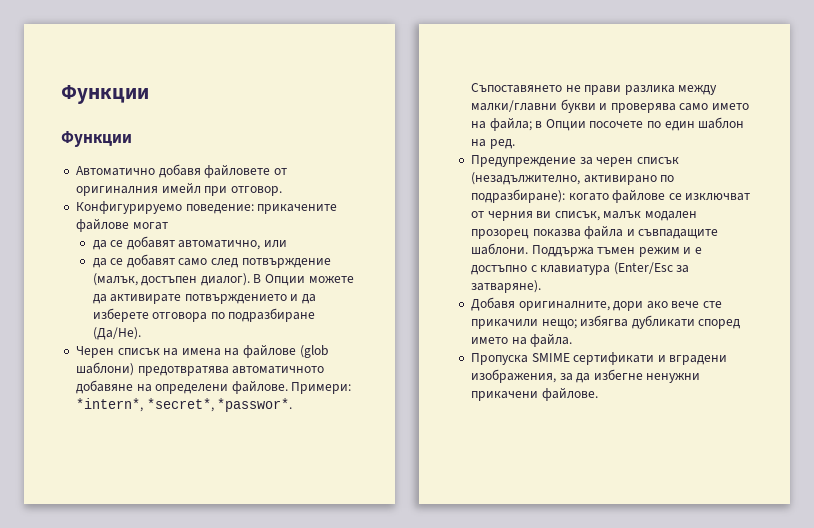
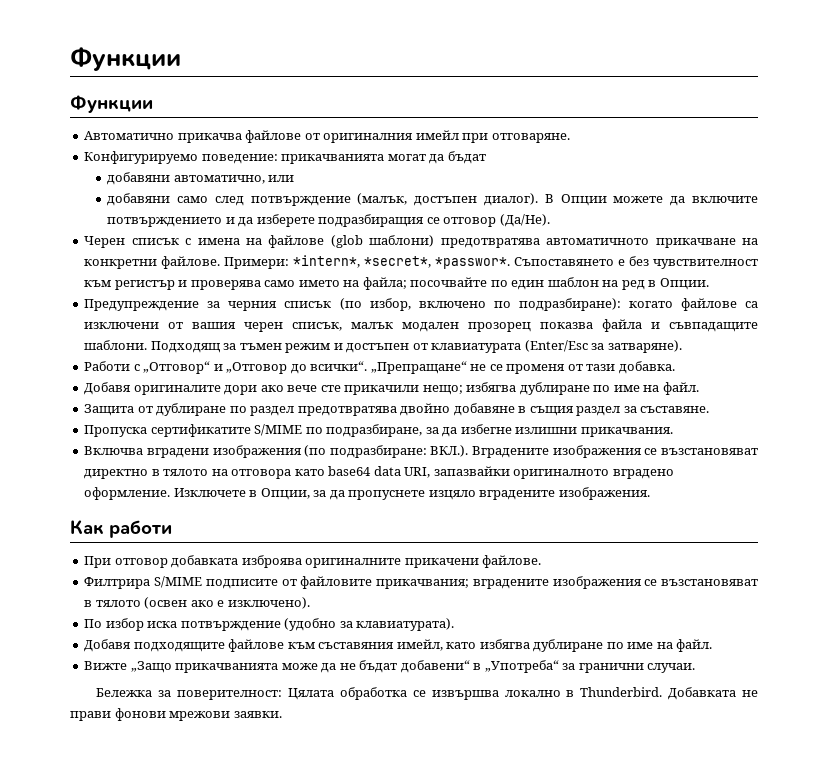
- Автоматично добавя файловете от оригиналния имейл при отговор.
+ Автоматично прикачва файлове от оригиналния имейл при отговаряне.
- Конфигурируемо поведение: прикачените файлове могат
- да се добавят автоматично, или
+ Конфигурируемо поведение: прикачванията могат да бъдат
+ добавяни автоматично, или
- да се добавят само след потвърждение (малък, достъпен диалог).
+ добавяни само след потвърждение (малък, достъпен диалог).
- В Опции можете да активирате потвърждението и да изберете отговора по подразбиране (Да/Не).
+ В Опции можете да включите потвърждението и да изберете подразбиращия се отговор (Да/Не).
- Черен списък на имена на файлове (glob шаблони) предотвратява автоматичното добавяне на определени файлове.
+ Черен списък с имена на файлове (glob шаблони) предотвратява автоматичното прикачване на конкретни файлове.
- Съпоставянето не прави разлика между малки/главни букви и проверява само името на файла; в Опции посочете по един шаблон на ред.
+ Съпоставянето е без чувствителност към регистър и проверява само името на файла; посочвайте по един шаблон на ред в Опции.
- Предупреждение за черен списък (незадължително, активирано по подразбиране): когато файлове се изключват от черния ви списък, малък модален прозорец показва файла и съвпадащите шаблони.
+ Предупреждение за черния списък (по избор, включено по подразбиране): когато файлове са изключени от вашия черен списък, малък модален прозорец показва файла и съвпадащите шаблони.
- Поддържа тъмен режим и е достъпно с клавиатура (Enter/Esc за затваряне).
+ Подходящ за тъмен режим и достъпен от клавиатурата (Enter/Esc за затваряне).
- Добавя оригиналните, дори ако вече сте прикачили нещо; избягва дубликати според името на файла.
- Пропуска SMIME сертификати и вградени изображения, за да избегне ненужни прикачени файлове.
+ Работи с „Отговор“ и „Отговор до всички“. „Препращане“ не се променя от тази добавка.
+ Добавя оригиналите дори ако вече сте прикачили нещо; избягва дублиране по име на файл.
+ Защита от дублиране по раздел предотвратява двойно добавяне в същия раздел за съставяне.
+ Пропуска сертификатите S/MIME по подразбиране, за да избегне излишни прикачвания.
+ Включва вградени изображения (по подразбиране: ВКЛ.). Вградените изображения се възстановяват директно в тялото на отговора като base64 data URI, запазвайки оригиналното вградено оформление. Изключете в Опции, за да пропуснете изцяло вградените изображения.
+ Как работи
+ При отговор добавката изброява оригиналните прикачени файлове.
+ Филтрира S/MIME подписите от файловите прикачвания; вградените изображения се възстановяват в тялото (освен ако е изключено).
+ По избор иска потвърждение (удобно за клавиатурата).
+ Добавя подходящите файлове към съставяния имейл, като избягва дублиране по име на файл.
+ Вижте „Защо прикачванията може да не бъдат добавени“ в „Употреба“ за гранични случаи.
+ Бележка за поверителност: Цялата обработка се извършва локално в Thunderbird. Добавката не прави фонови мрежови заявки.

